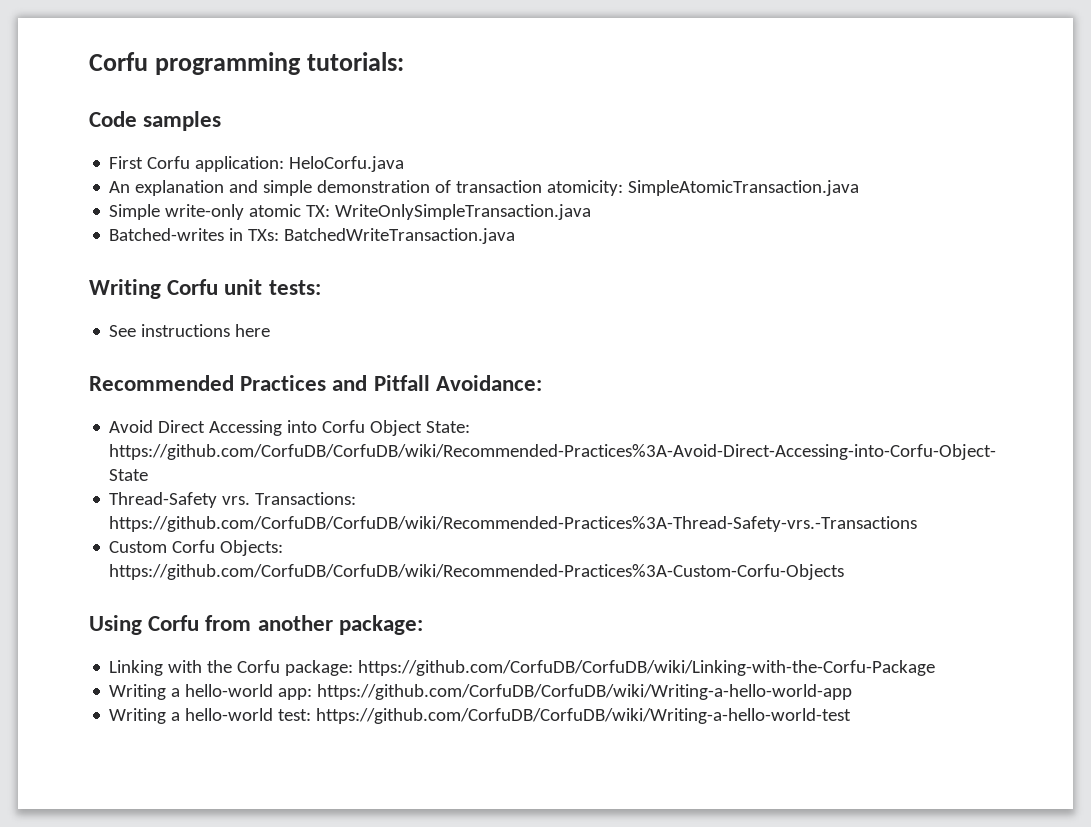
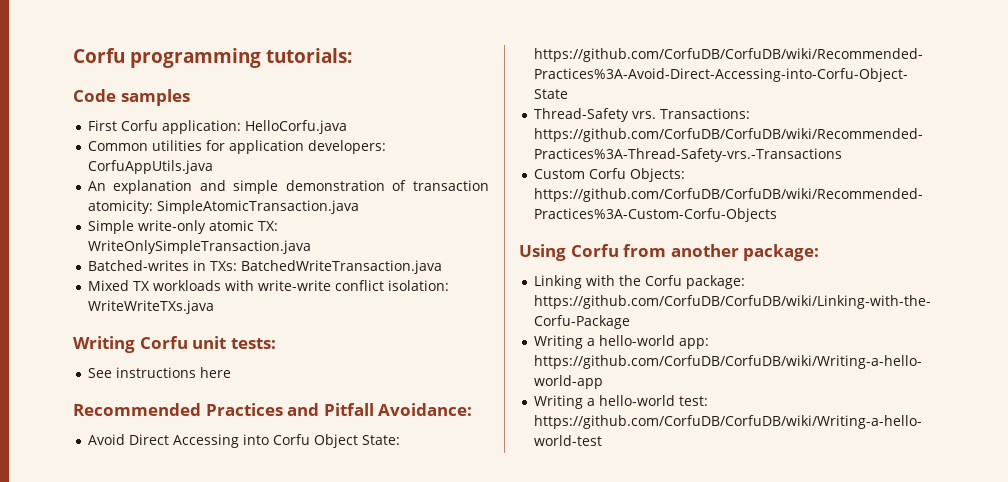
- First Corfu application: HeloCorfu.java
+ First Corfu application: HelloCorfu.java
+ Common utilities for application developers: CorfuAppUtils.java
+ Mixed TX workloads with write-write conflict isolation: WriteWriteTXs.java

